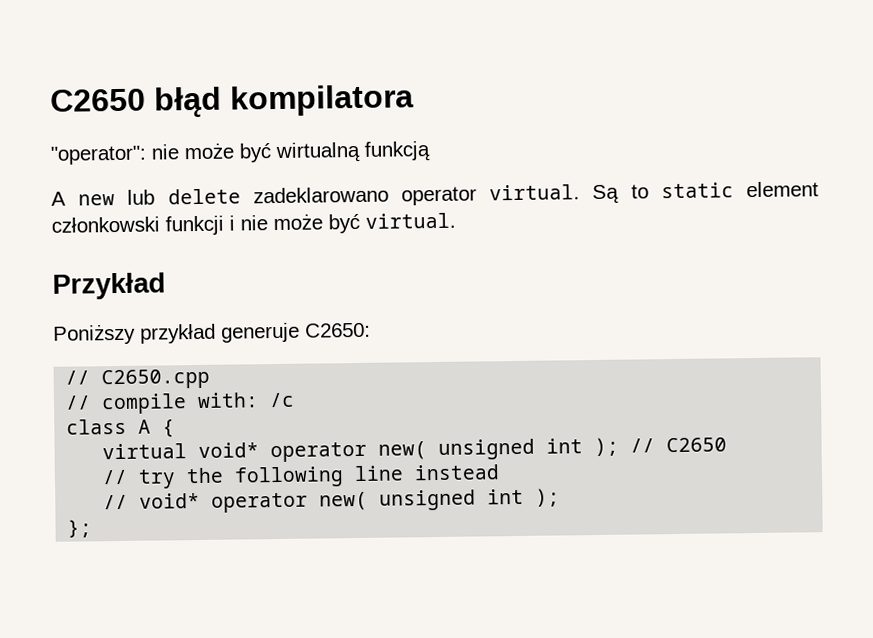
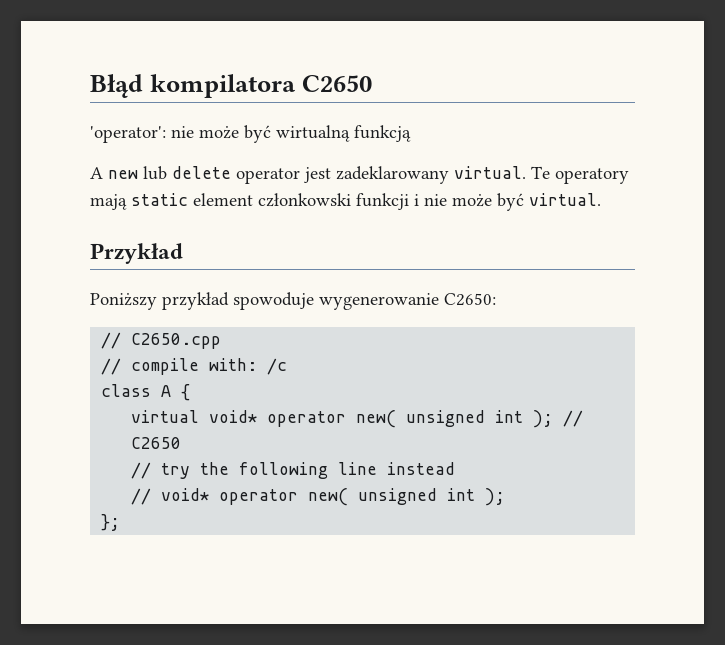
- C2650 błąd kompilatora
- "operator": nie może być wirtualną funkcją
+ Błąd kompilatora C2650
+ 'operator': nie może być wirtualną funkcją
- A new lub delete zadeklarowano operator virtual. Są to static element członkowski funkcji i nie może być virtual.
+ A new lub delete operator jest zadeklarowany virtual. Te operatory mają static element członkowski funkcji i nie może być virtual.
- Poniższy przykład generuje C2650:
+ Poniższy przykład spowoduje wygenerowanie C2650:

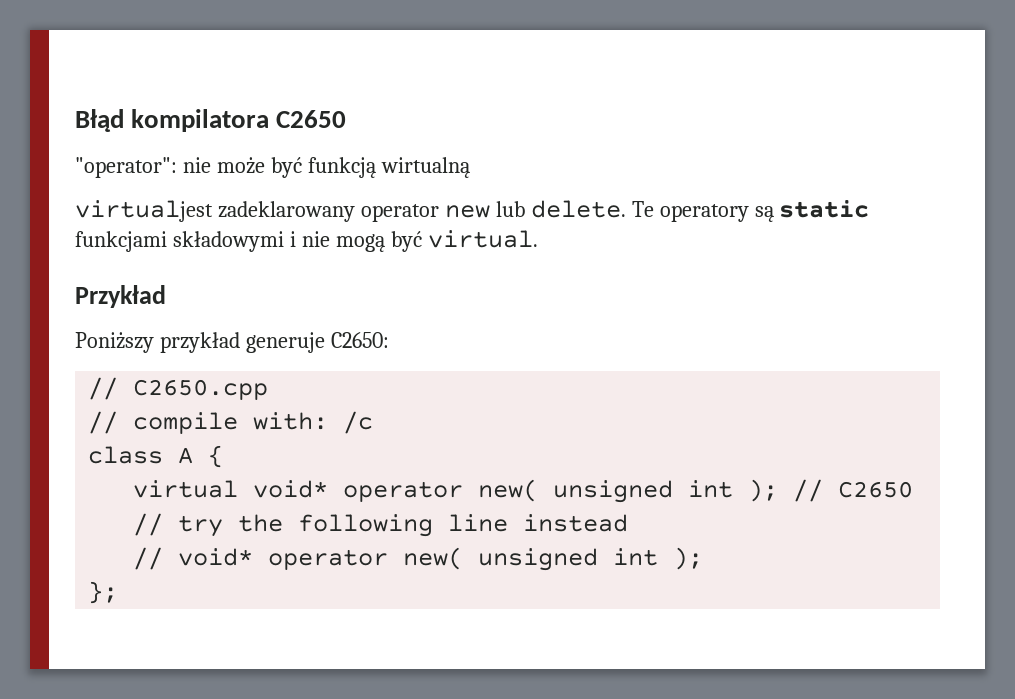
- 'operator': nie może być wirtualną funkcją
- A new lub delete operator jest zadeklarowany virtual. Te operatory mają static element członkowski funkcji i nie może być virtual.
+ "operator": nie może być funkcją wirtualną
+ virtualjest zadeklarowany operator new lub delete. Te operatory są static funkcjami składowymi i nie mogą być virtual.
- Poniższy przykład spowoduje wygenerowanie C2650:
+ Poniższy przykład generuje C2650:

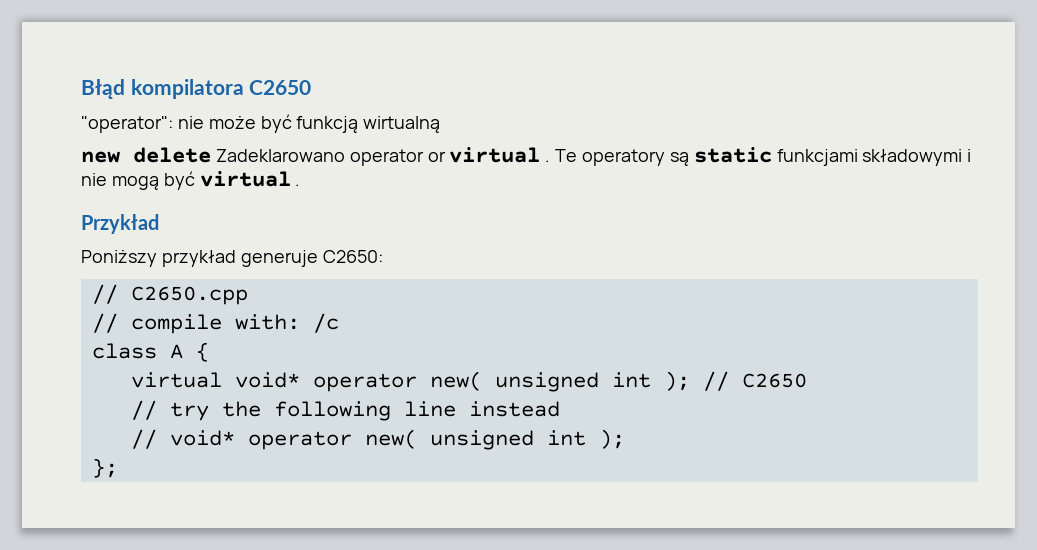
- virtualjest zadeklarowany operator new lub delete.
+ new delete Zadeklarowano operator or virtual .
- Te operatory są static funkcjami składowymi i nie mogą być virtual.
+ Te operatory są static funkcjami składowymi i nie mogą być virtual .

